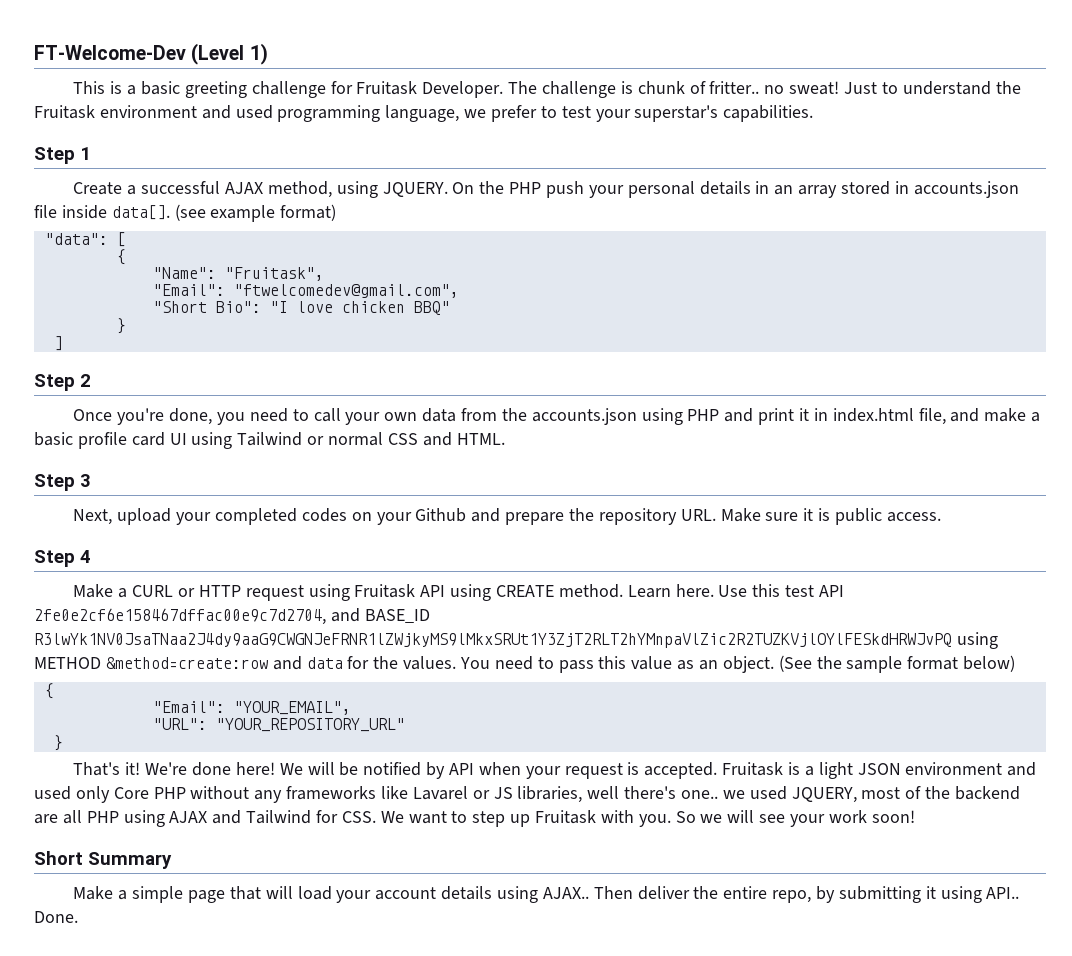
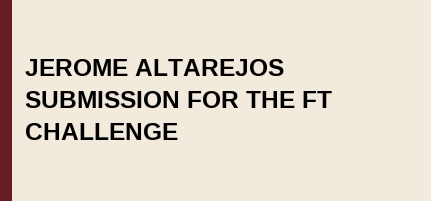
- FT-Welcome-Dev (Level 1)
- This is a basic greeting challenge for Fruitask Developer. The challenge is chunk of fritter.. no sweat! Just to understand the Fruitask environment and used programming language, we prefer to test your superstar's capabilities.
- Step 1
- Create a successful AJAX method, using JQUERY. On the PHP push your personal details in an array stored in accounts.json file inside data[]. (see example format)
- "data": [
- {
- "Name": "Fruitask",
- "Email": "ftwelcomedev@gmail.com",
- "Short Bio": "I love chicken BBQ"
- }
- ]
- Step 2
- Once you're done, you need to call your own data from the accounts.json using PHP and print it in index.html file, and make a basic profile card UI using Tailwind or normal CSS and HTML.
- Step 3
- Next, upload your completed codes on your Github and prepare the repository URL. Make sure it is public access.
- Step 4
- Make a CURL or HTTP request using Fruitask API using CREATE method. Learn here. Use this test API 2fe0e2cf6e158467dffac00e9c7d2704, and BASE_ID R3lwYk1NV0JsaTNaa2J4dy9aaG9CWGNJeFRNR1lZWjkyMS9lMkxSRUt1Y3ZjT2RLT2hYMnpaVlZic2R2TUZKVjlOYlFESkdHRWJvPQ using METHOD &method=create:row and data for the values. You need to pass this value as an object. (See the sample format below)
- {
- "Email": "YOUR_EMAIL",
- "URL": "YOUR_REPOSITORY_URL"
- }
- That's it! We're done here! We will be notified by API when your request is accepted. Fruitask is a light JSON environment and used only Core PHP without any frameworks like Lavarel or JS libraries, well there's one.. we used JQUERY, most of the backend are all PHP using AJAX and Tailwind for CSS. We want to step up Fruitask with you. So we will see your work soon!
- Short Summary
- Make a simple page that will load your account details using AJAX.. Then deliver the entire repo, by submitting it using API.. Done.
+ JEROME ALTAREJOS SUBMISSION FOR THE FT CHALLENGE

